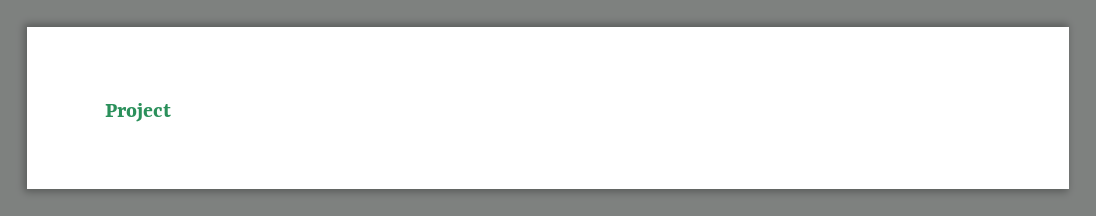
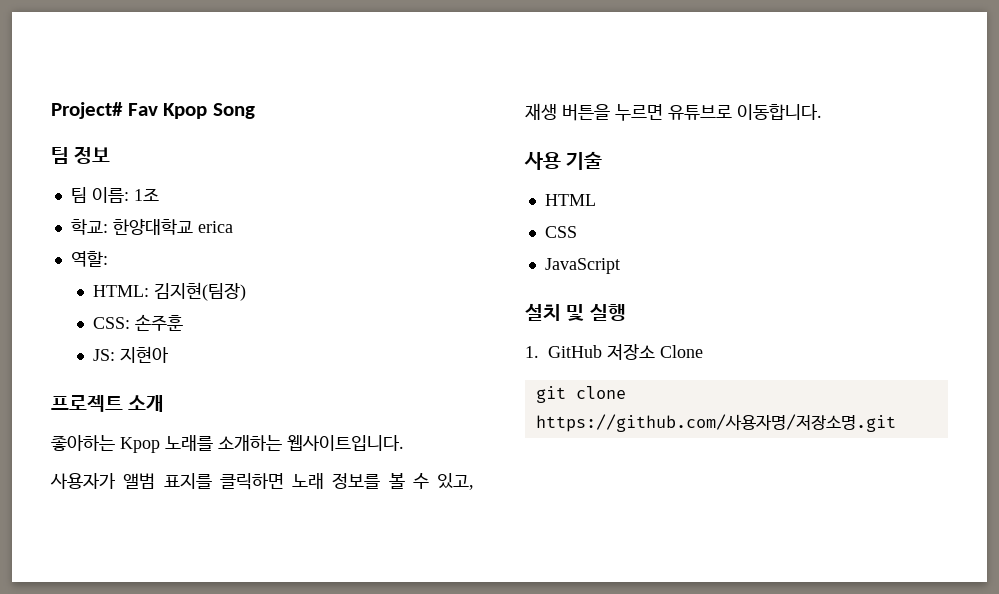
- Project
+ Project# Fav Kpop Song
+ 팀 정보
+ 팀 이름: 1조
+ 학교: 한양대학교 erica
+ 역할:
+ HTML: 김지현(팀장)
+ CSS: 손주훈
+ JS: 지현아
+ 프로젝트 소개
+ 좋아하는 Kpop 노래를 소개하는 웹사이트입니다.
+ 사용자가 앨범 표지를 클릭하면 노래 정보를 볼 수 있고, 재생 버튼을 누르면 유튜브로 이동합니다.
+ 사용 기술
+ HTML
+ CSS
+ JavaScript
+ 설치 및 실행
+ 1. GitHub 저장소 Clone
+ git clone https://github.com/사용자명/저장소명.git

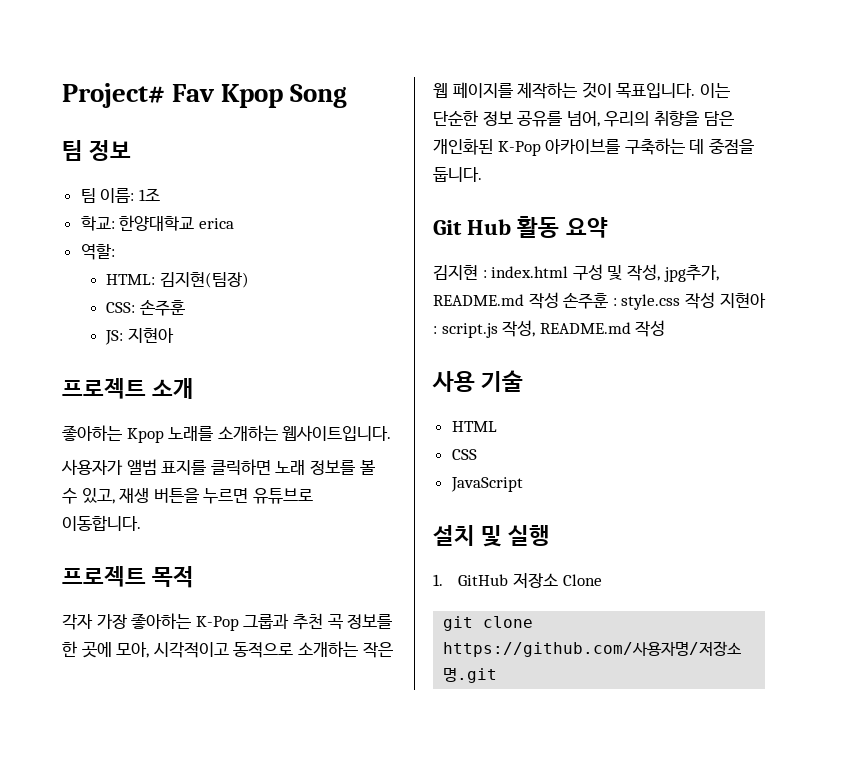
+ 프로젝트 목적
+ 각자 가장 좋아하는 K-Pop 그룹과 추천 곡 정보를 한 곳에 모아, 시각적이고 동적으로 소개하는 작은 웹 페이지를 제작하는 것이 목표입니다. 이는 단순한 정보 공유를 넘어, 우리의 취향을 담은 개인화된 K-Pop 아카이브를 구축하는 데 중점을 둡니다.
+ Git Hub 활동 요약
+ 김지현 : index.html 구성 및 작성, jpg추가, README.md 작성 손주훈 : style.css 작성 지현아 : script.js 작성, README.md 작성

